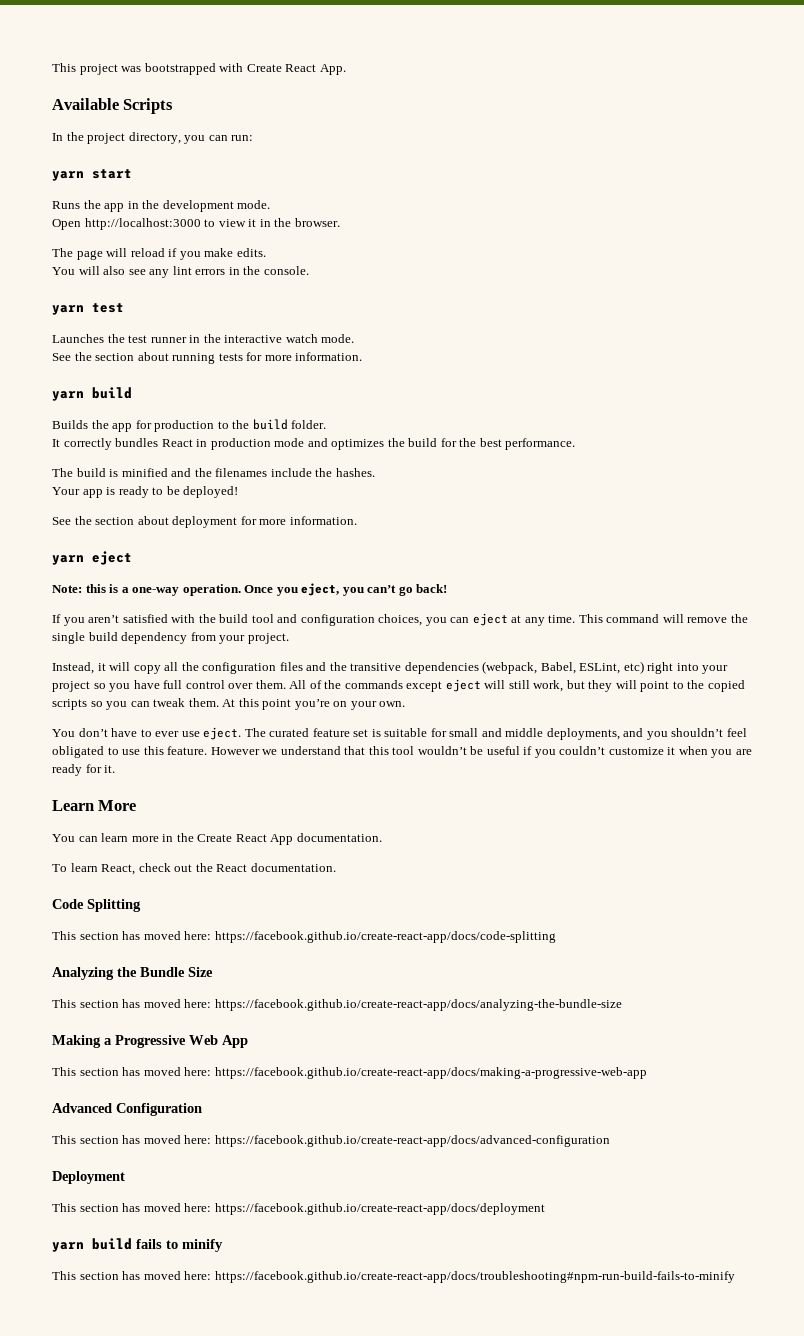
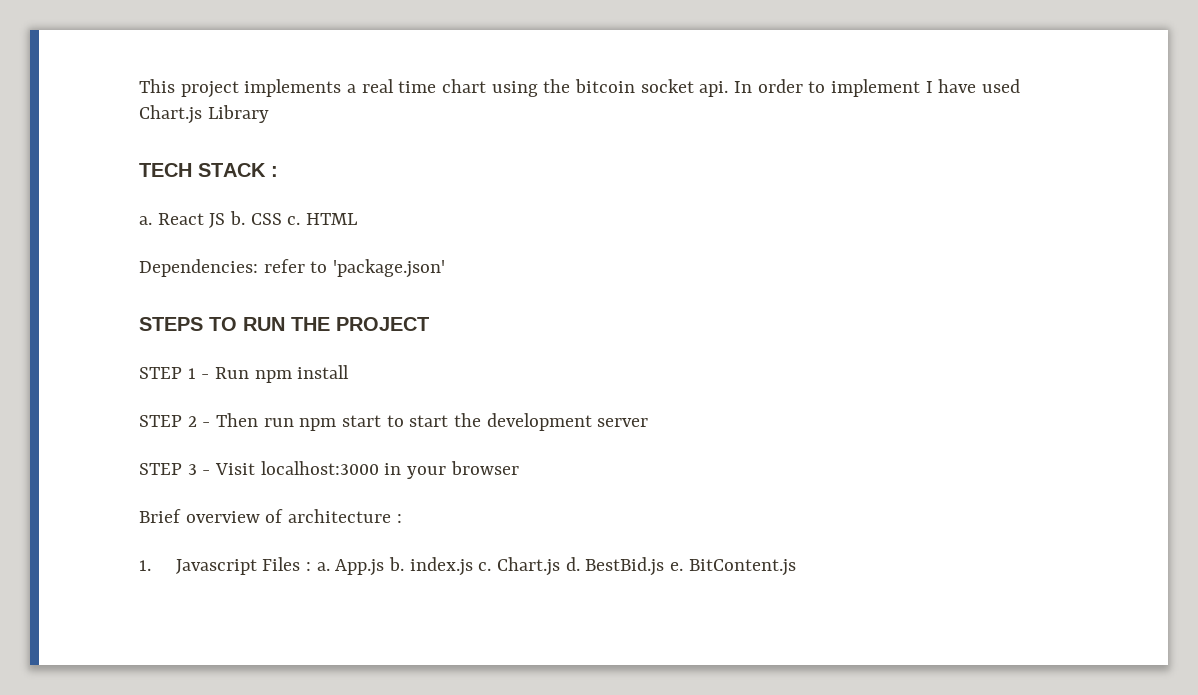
- This project was bootstrapped with Create React App.
- Available Scripts
- In the project directory, you can run:
- yarn start
- Runs the app in the development mode.
- Open http://localhost:3000 to view it in the browser.
- The page will reload if you make edits.
- You will also see any lint errors in the console.
- yarn test
- Launches the test runner in the interactive watch mode.
- See the section about running tests for more information.
- yarn build
- Builds the app for production to the build folder.
- It correctly bundles React in production mode and optimizes the build for the best performance.
- The build is minified and the filenames include the hashes.
- Your app is ready to be deployed!
- See the section about deployment for more information.
- yarn eject
- Note: this is a one-way operation. Once you eject, you can’t go back!
- If you aren’t satisfied with the build tool and configuration choices, you can eject at any time. This command will remove the single build dependency from your project.
- Instead, it will copy all the configuration files and the transitive dependencies (webpack, Babel, ESLint, etc) right into your project so you have full control over them. All of the commands except eject will still work, but they will point to the copied scripts so you can tweak them. At this point you’re on your own.
- You don’t have to ever use eject. The curated feature set is suitable for small and middle deployments, and you shouldn’t feel obligated to use this feature. However we understand that this tool wouldn’t be useful if you couldn’t customize it when you are ready for it.
- Learn More
- You can learn more in the Create React App documentation.
- To learn React, check out the React documentation.
- Code Splitting
- This section has moved here: https://facebook.github.io/create-react-app/docs/code-splitting
- Analyzing the Bundle Size
- This section has moved here: https://facebook.github.io/create-react-app/docs/analyzing-the-bundle-size
- Making a Progressive Web App
- This section has moved here: https://facebook.github.io/create-react-app/docs/making-a-progressive-web-app
- Advanced Configuration
- This section has moved here: https://facebook.github.io/create-react-app/docs/advanced-configuration
- Deployment
- This section has moved here: https://facebook.github.io/create-react-app/docs/deployment
- yarn build fails to minify
- This section has moved here: https://facebook.github.io/create-react-app/docs/troubleshooting#npm-run-build-fails-to-minify
+ This project implements a real time chart using the bitcoin socket api. In order to implement I have used Chart.js Library
+ TECH STACK :
+ a. React JS b. CSS c. HTML
+ Dependencies: refer to 'package.json'
+ STEPS TO RUN THE PROJECT
+ STEP 1 - Run npm install
+ STEP 2 - Then run npm start to start the development server
+ STEP 3 - Visit localhost:3000 in your browser
+ Brief overview of architecture :
+ 1. Javascript Files : a. App.js b. index.js c. Chart.js d. BestBid.js e. BitContent.js

